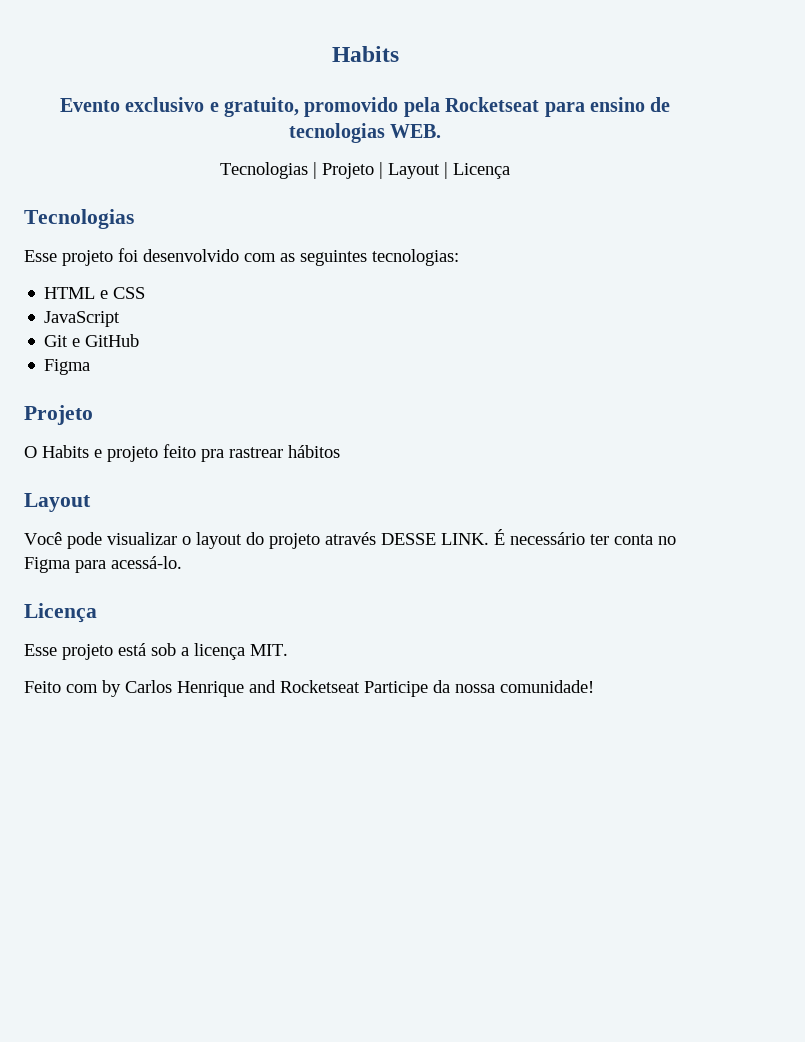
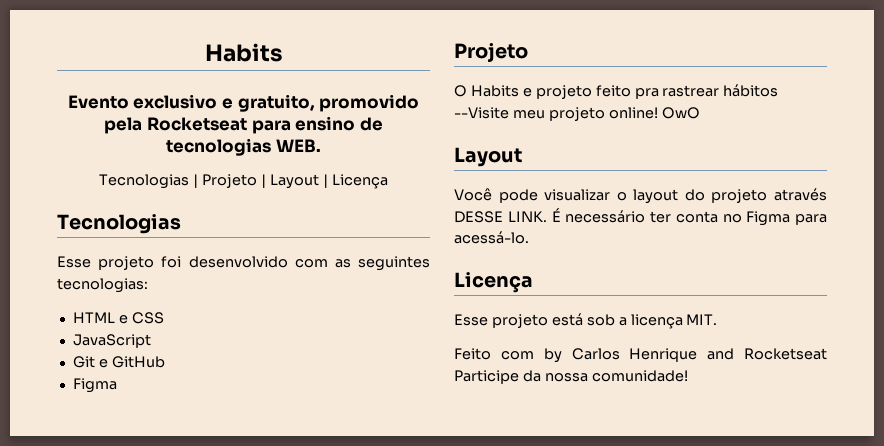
- O Habits e projeto feito pra rastrear hábitos
+ O Habits e projeto feito pra rastrear hábitos --Visite meu projeto online! OwO

